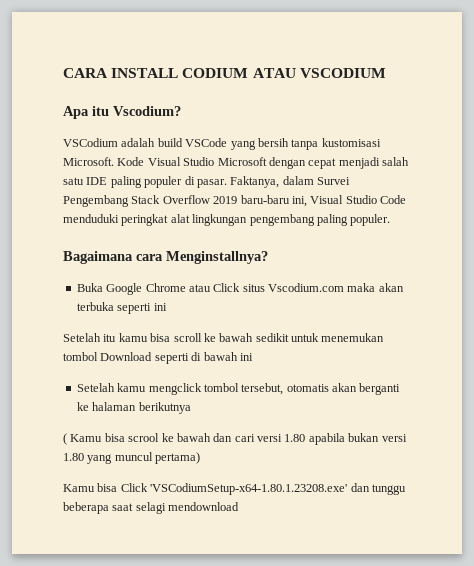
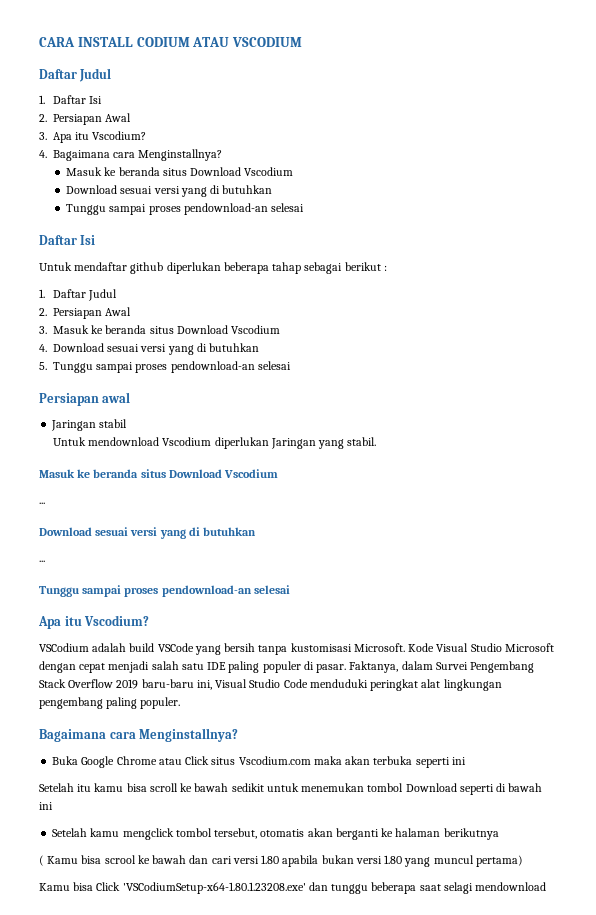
  CARA INSTALL CODIUM ATAU VSCODIUM
+ Daftar Judul
+ 1. Daftar Isi
+ 2. Persiapan Awal
+ 3. Apa itu Vscodium?
+ 4. Bagaimana cara Menginstallnya?
+ Masuk ke beranda situs Download Vscodium
+ Download sesuai versi yang di butuhkan
+ Tunggu sampai proses pendownload-an selesai
+ Daftar Isi
+ Untuk mendaftar github diperlukan beberapa tahap sebagai berikut :
+ 1. Daftar Judul
+ 2. Persiapan Awal
+ 3. Masuk ke beranda situs Download Vscodium
+ 4. Download sesuai versi yang di butuhkan
+ 5. Tunggu sampai proses pendownload-an selesai
+ Persiapan awal
+ Jaringan stabil
+ Untuk mendownload Vscodium diperlukan Jaringan yang stabil.
+ Masuk ke beranda situs Download Vscodium
+ ...
+ Download sesuai versi yang di butuhkan
+ ...
+ Tunggu sampai proses pendownload-an selesai

